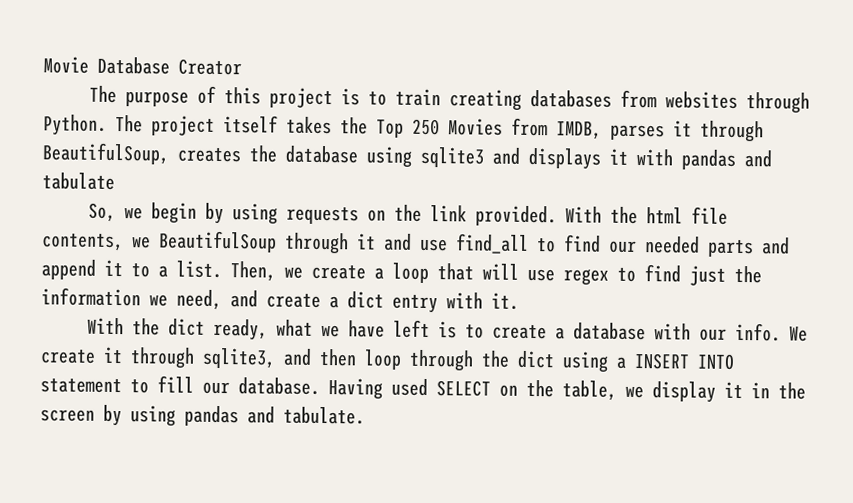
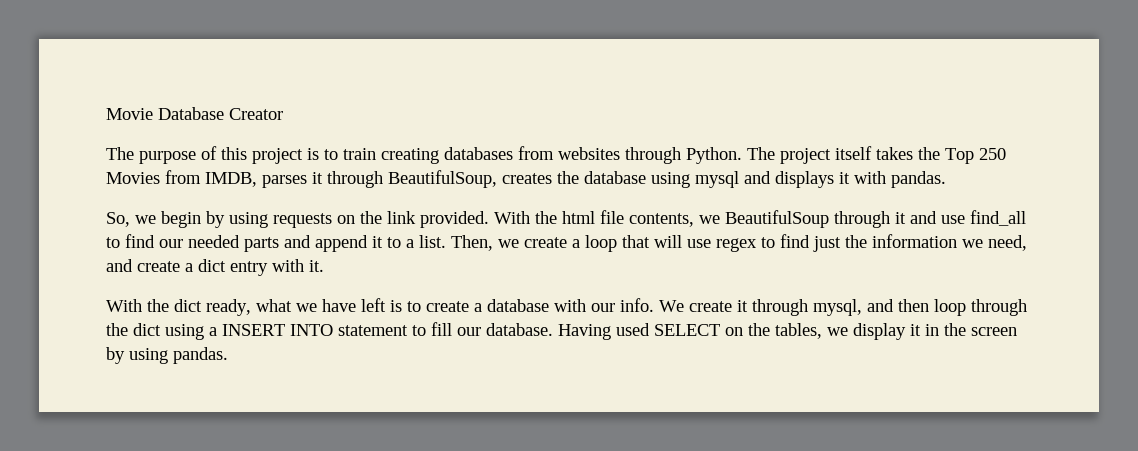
- The project itself takes the Top 250 Movies from IMDB, parses it through BeautifulSoup, creates the database using sqlite3 and displays it with pandas and tabulate
+ The project itself takes the Top 250 Movies from IMDB, parses it through BeautifulSoup, creates the database using mysql and displays it with pandas.
- We create it through sqlite3, and then loop through the dict using a INSERT INTO statement to fill our database.
+ We create it through mysql, and then loop through the dict using a INSERT INTO statement to fill our database.
- Having used SELECT on the table, we display it in the screen by using pandas and tabulate.
+ Having used SELECT on the tables, we display it in the screen by using pandas.

